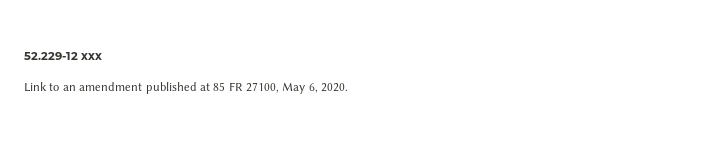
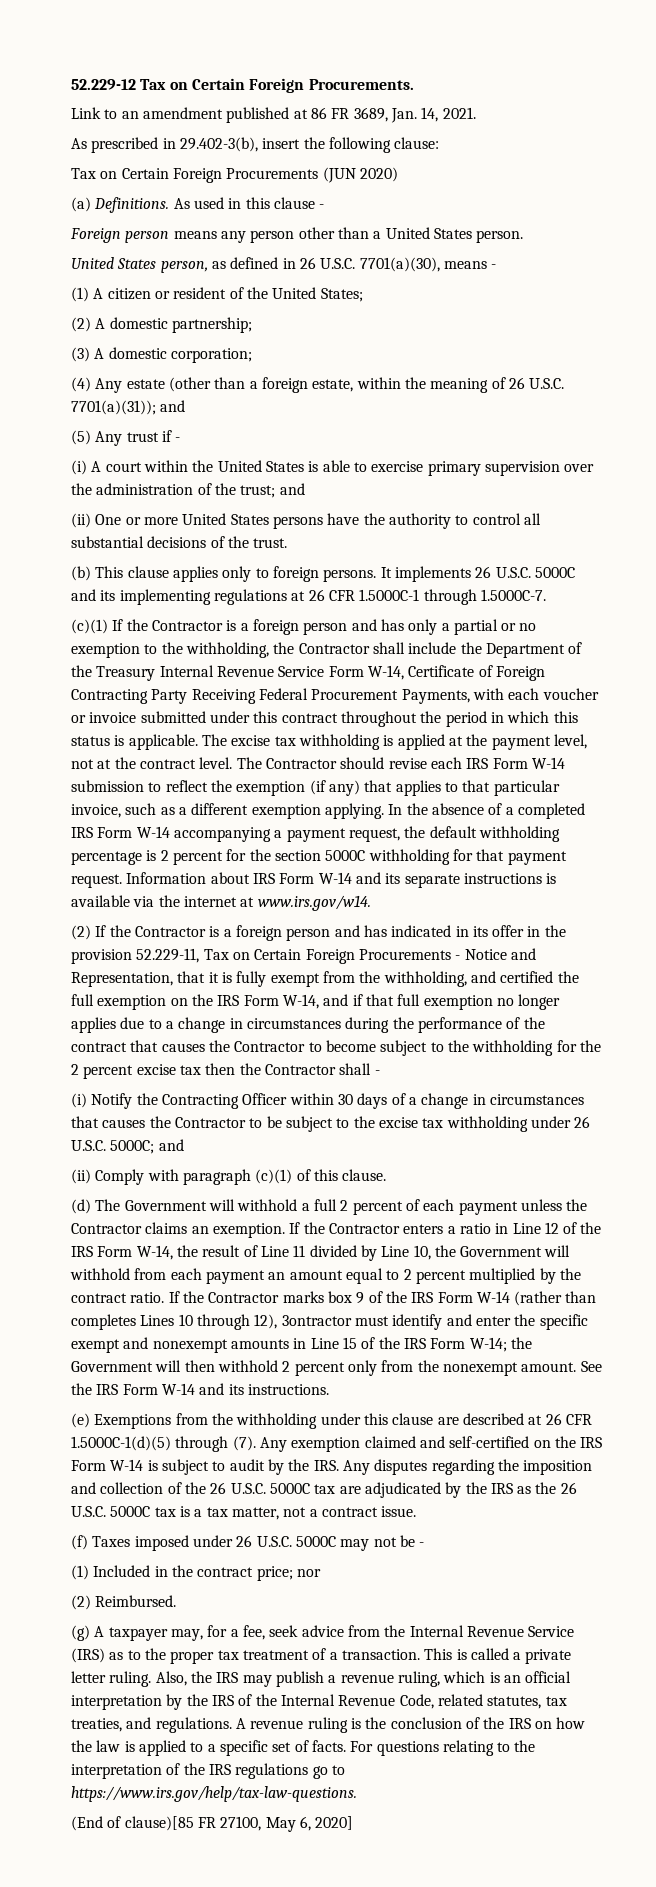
- 52.229-12 xxx
+ 52.229-12 Tax on Certain Foreign Procurements.
- Link to an amendment published at 85 FR 27100, May 6, 2020.
+ Link to an amendment published at 86 FR 3689, Jan. 14, 2021.
+ As prescribed in 29.402-3(b), insert the following clause:
+ Tax on Certain Foreign Procurements (JUN 2020)
+ (a) Definitions. As used in this clause -
+ Foreign person means any person other than a United States person.
+ United States person, as defined in 26 U.S.C. 7701(a)(30), means -
+ (1) A citizen or resident of the United States;
+ (2) A domestic partnership;
+ (3) A domestic corporation;
+ (4) Any estate (other than a foreign estate, within the meaning of 26 U.S.C. 7701(a)(31)); and
+ (5) Any trust if -
+ (i) A court within the United States is able to exercise primary supervision over the administration of the trust; and
+ (ii) One or more United States persons have the authority to control all substantial decisions of the trust.
+ (b) This clause applies only to foreign persons. It implements 26 U.S.C. 5000C and its implementing regulations at 26 CFR 1.5000C-1 through 1.5000C-7.
+ (c)(1) If the Contractor is a foreign person and has only a partial or no exemption to the withholding, the Contractor shall include the Department of the Treasury Internal Revenue Service Form W-14, Certificate of Foreign Contracting Party Receiving Federal Procurement Payments, with each voucher or invoice submitted under this contract throughout the period in which this status is applicable. The excise tax withholding is applied at the payment level, not at the contract level. The Contractor should revise each IRS Form W-14 submission to reflect the exemption (if any) that applies to that particular invoice, such as a different exemption applying. In the absence of a completed IRS Form W-14 accompanying a payment request, the default withholding percentage is 2 percent for the section 5000C withholding for that payment request. Information about IRS Form W-14 and its separate instructions is available via the internet at www.irs.gov/w14.
+ (2) If the Contractor is a foreign person and has indicated in its offer in the provision 52.229-11, Tax on Certain Foreign Procurements - Notice and Representation, that it is fully exempt from the withholding, and certified the full exemption on the IRS Form W-14, and if that full exemption no longer applies due to a change in circumstances during the performance of the contract that causes the Contractor to become subject to the withholding for the 2 percent excise tax then the Contractor shall -
+ (i) Notify the Contracting Officer within 30 days of a change in circumstances that causes the Contractor to be subject to the excise tax withholding under 26 U.S.C. 5000C; and
+ (ii) Comply with paragraph (c)(1) of this clause.
+ (d) The Government will withhold a full 2 percent of each payment unless the Contractor claims an exemption. If the Contractor enters a ratio in Line 12 of the IRS Form W-14, the result of Line 11 divided by Line 10, the Government will withhold from each payment an amount equal to 2 percent multiplied by the contract ratio. If the Contractor marks box 9 of the IRS Form W-14 (rather than completes Lines 10 through 12), 3ontractor must identify and enter the specific exempt and nonexempt amounts in Line 15 of the IRS Form W-14; the Government will then withhold 2 percent only from the nonexempt amount. See the IRS Form W-14 and its instructions.
+ (e) Exemptions from the withholding under this clause are described at 26 CFR 1.5000C-1(d)(5) through (7). Any exemption claimed and self-certified on the IRS Form W-14 is subject to audit by the IRS. Any disputes regarding the imposition and collection of the 26 U.S.C. 5000C tax are adjudicated by the IRS as the 26 U.S.C. 5000C tax is a tax matter, not a contract issue.
+ (f) Taxes imposed under 26 U.S.C. 5000C may not be -
+ (1) Included in the contract price; nor
+ (2) Reimbursed.
+ (g) A taxpayer may, for a fee, seek advice from the Internal Revenue Service (IRS) as to the proper tax treatment of a transaction. This is called a private letter ruling. Also, the IRS may publish a revenue ruling, which is an official interpretation by the IRS of the Internal Revenue Code, related statutes, tax treaties, and regulations. A revenue ruling is the conclusion of the IRS on how the law is applied to a specific set of facts. For questions relating to the interpretation of the IRS regulations go to https://www.irs.gov/help/tax-law-questions.
+ (End of clause)[85 FR 27100, May 6, 2020]

